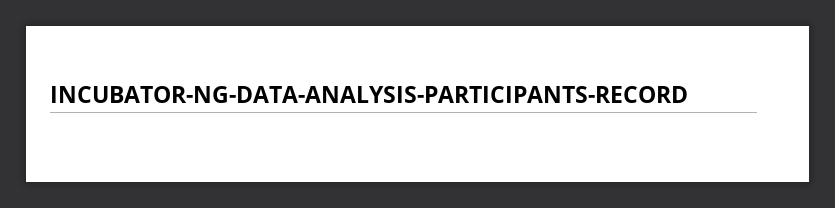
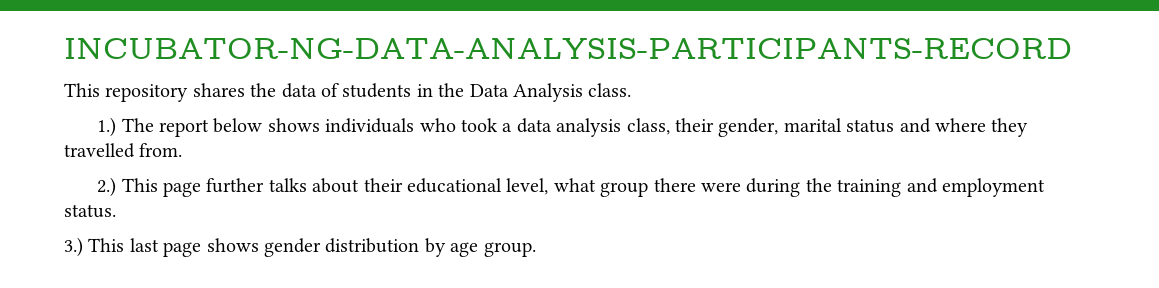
+ This repository shares the data of students in the Data Analysis class.
+ 1.) The report below shows individuals who took a data analysis class, their gender, marital status and where they travelled from.
+ 2.) This page further talks about their educational level, what group there were during the training and employment status.
+ 3.) This last page shows gender distribution by age group.

